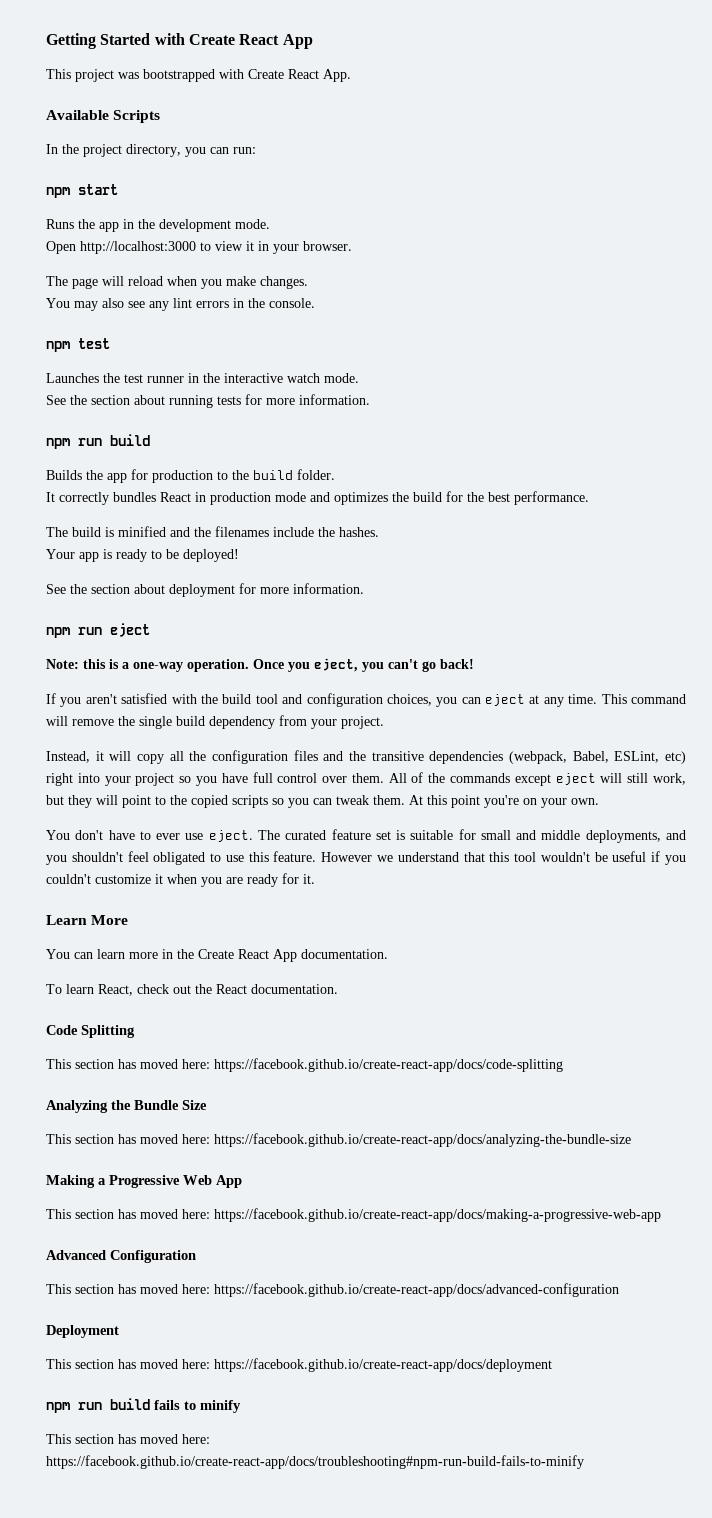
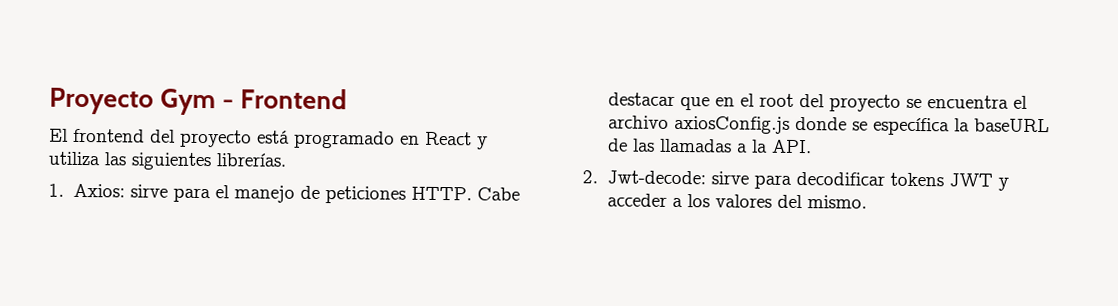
- Getting Started with Create React App
- This project was bootstrapped with Create React App.
- Available Scripts
- In the project directory, you can run:
- npm start
- Runs the app in the development mode.
- Open http://localhost:3000 to view it in your browser.
- The page will reload when you make changes.
- You may also see any lint errors in the console.
- npm test
- Launches the test runner in the interactive watch mode.
- See the section about running tests for more information.
- npm run build
- Builds the app for production to the build folder.
- It correctly bundles React in production mode and optimizes the build for the best performance.
- The build is minified and the filenames include the hashes.
- Your app is ready to be deployed!
- See the section about deployment for more information.
- npm run eject
- Note: this is a one-way operation. Once you eject, you can't go back!
- If you aren't satisfied with the build tool and configuration choices, you can eject at any time. This command will remove the single build dependency from your project.
- Instead, it will copy all the configuration files and the transitive dependencies (webpack, Babel, ESLint, etc) right into your project so you have full control over them. All of the commands except eject will still work, but they will point to the copied scripts so you can tweak them. At this point you're on your own.
- You don't have to ever use eject. The curated feature set is suitable for small and middle deployments, and you shouldn't feel obligated to use this feature. However we understand that this tool wouldn't be useful if you couldn't customize it when you are ready for it.
- Learn More
- You can learn more in the Create React App documentation.
- To learn React, check out the React documentation.
- Code Splitting
- This section has moved here: https://facebook.github.io/create-react-app/docs/code-splitting
- Analyzing the Bundle Size
- This section has moved here: https://facebook.github.io/create-react-app/docs/analyzing-the-bundle-size
- Making a Progressive Web App
- This section has moved here: https://facebook.github.io/create-react-app/docs/making-a-progressive-web-app
- Advanced Configuration
- This section has moved here: https://facebook.github.io/create-react-app/docs/advanced-configuration
- Deployment
- This section has moved here: https://facebook.github.io/create-react-app/docs/deployment
- npm run build fails to minify
- This section has moved here: https://facebook.github.io/create-react-app/docs/troubleshooting#npm-run-build-fails-to-minify
+ Proyecto Gym - Frontend
+ El frontend del proyecto está programado en React y utiliza las siguientes librerías.
+ 1. Axios: sirve para el manejo de peticiones HTTP. Cabe destacar que en el root del proyecto se encuentra el archivo axiosConfig.js donde se específica la baseURL de las llamadas a la API.
+ 2. Jwt-decode: sirve para decodificar tokens JWT y acceder a los valores del mismo.

